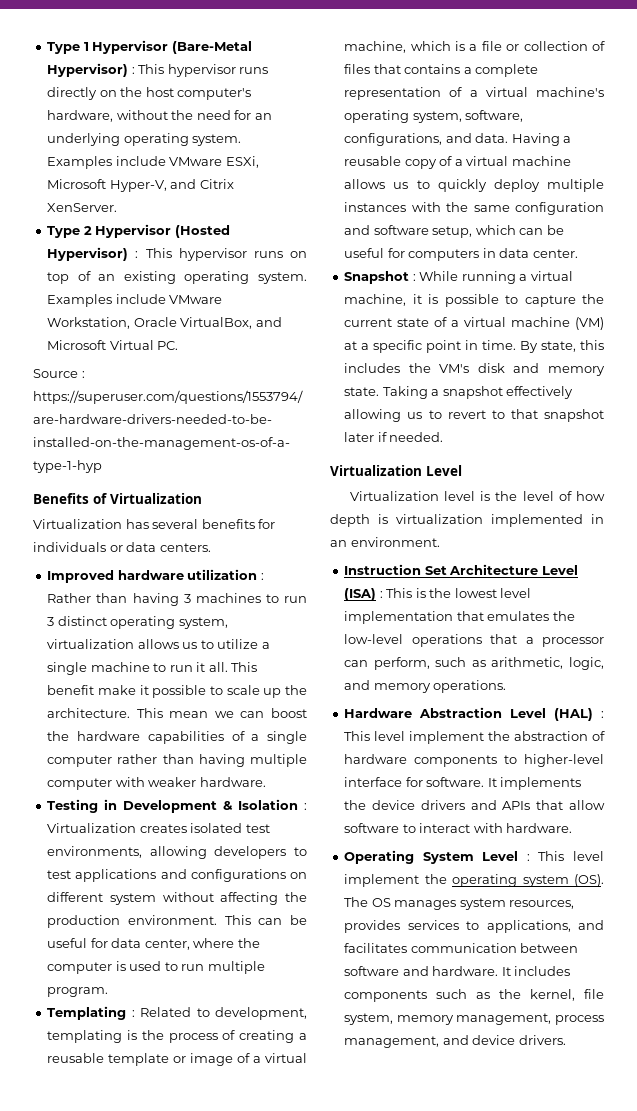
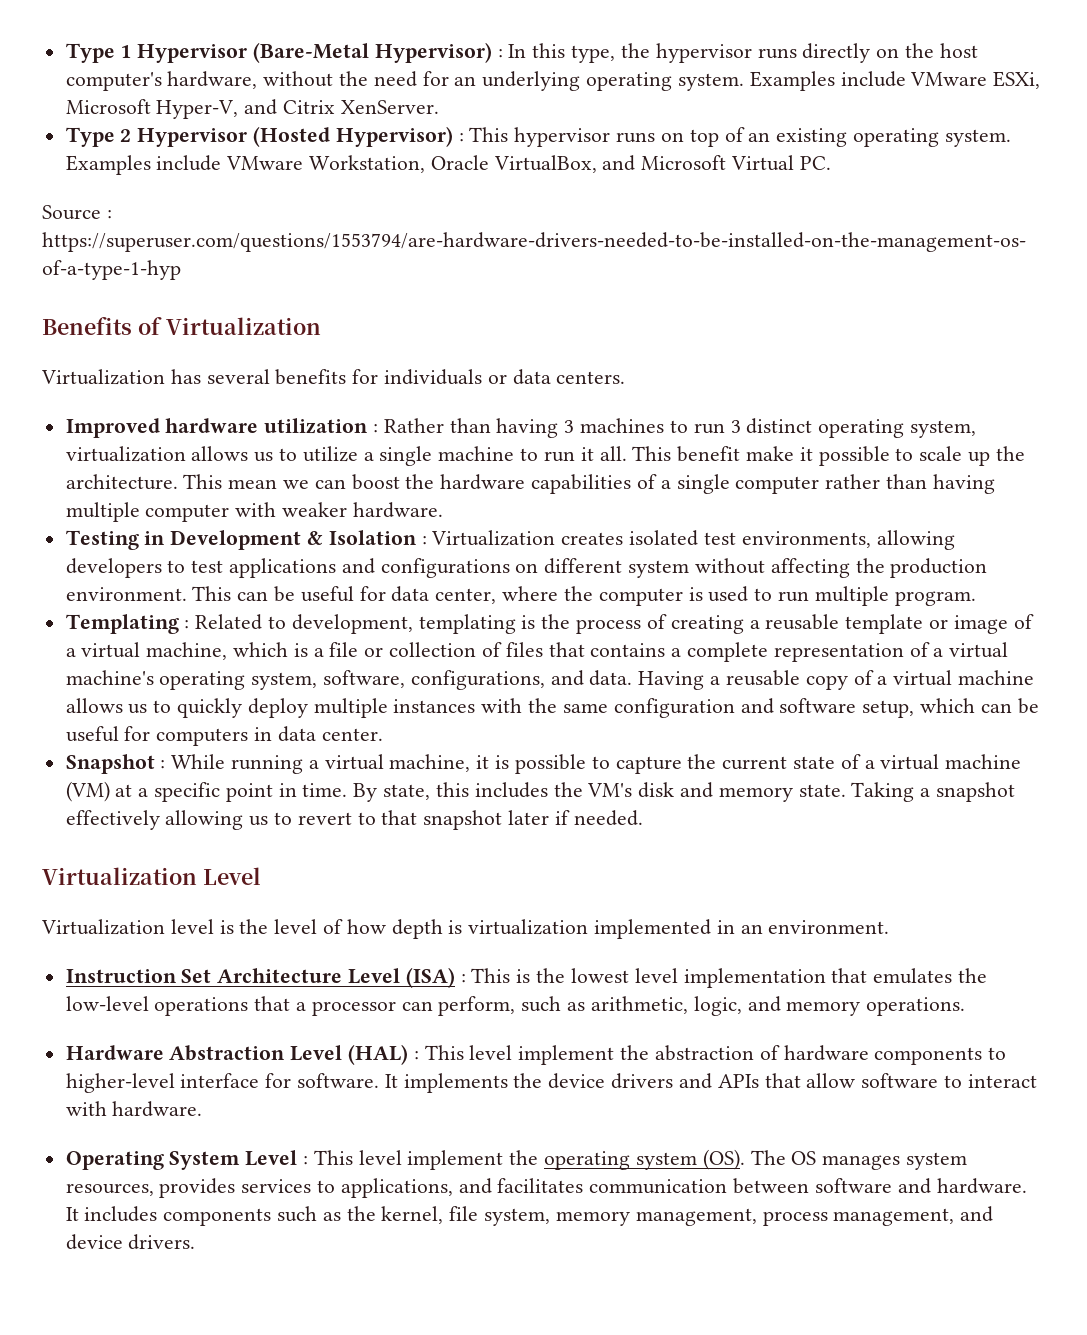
- Type 1 Hypervisor (Bare-Metal Hypervisor) : This hypervisor runs directly on the host computer's hardware, without the need for an underlying operating system.
+ Type 1 Hypervisor (Bare-Metal Hypervisor) : In this type, the hypervisor runs directly on the host computer's hardware, without the need for an underlying operating system.

